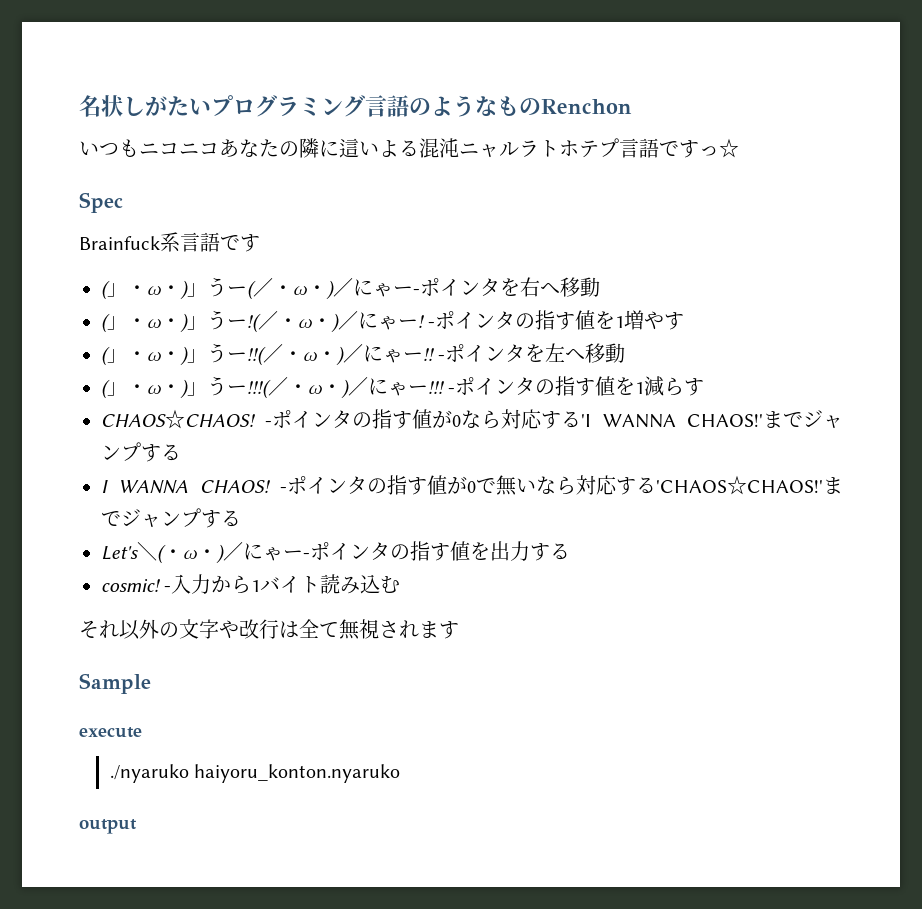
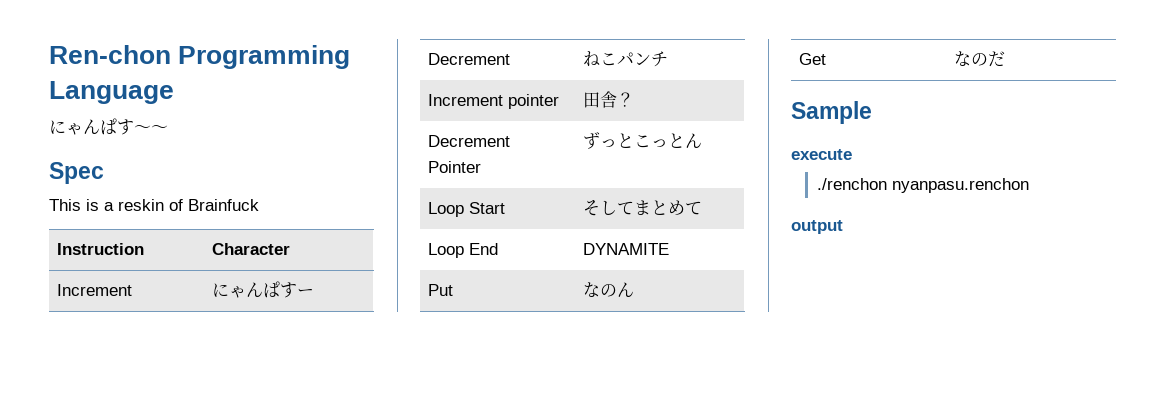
- 名状しがたいプログラミング言語のようなものRenchon
- いつもニコニコあなたの隣に這いよる混沌ニャルラトホテプ言語ですっ☆
+ Ren-chon Programming Language
+ にゃんぱす～～
  Spec
- Brainfuck系言語です
- (」・ω・)」うー(／・ω・)／にゃー-ポインタを右へ移動
- (」・ω・)」うー!(／・ω・)／にゃー! -ポインタの指す値を1増やす
- (」・ω・)」うー!!(／・ω・)／にゃー!! -ポインタを左へ移動
- (」・ω・)」うー!!!(／・ω・)／にゃー!!! -ポインタの指す値を1減らす
- CHAOS☆CHAOS! -ポインタの指す値が0なら対応する'I WANNA CHAOS!'までジャンプする
- I WANNA CHAOS! -ポインタの指す値が0で無いなら対応する'CHAOS☆CHAOS!'までジャンプする
- Let's＼(・ω・)／にゃー-ポインタの指す値を出力する
- cosmic! -入力から1バイト読み込む
- それ以外の文字や改行は全て無視されます
+ This is a reskin of Brainfuck
+ Instruction | Character
+ Increment | にゃんぱすー
+ Decrement | ねこパンチ
+ Increment pointer | 田舎？
+ Decrement Pointer | ずっとこっとん
+ Loop Start | そしてまとめて
+ Loop End | DYNAMITE
+ Put | なのん
+ Get | なのだ
- ./nyaruko haiyoru_konton.nyaruko
+ ./renchon nyanpasu.renchon

